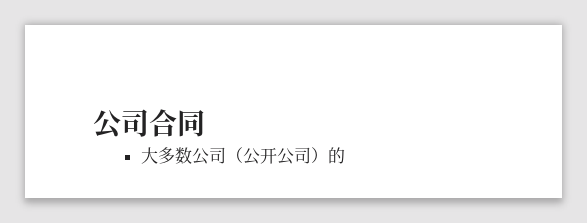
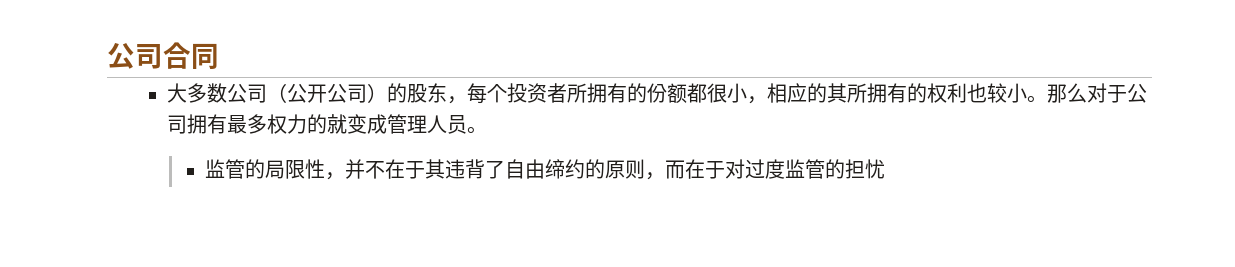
- 大多数公司（公开公司）的
+ 大多数公司（公开公司）的股东，每个投资者所拥有的份额都很小，相应的其所拥有的权利也较小。那么对于公司拥有最多权力的就变成管理人员。
+ 监管的局限性，并不在于其违背了自由缔约的原则，而在于对过度监管的担忧

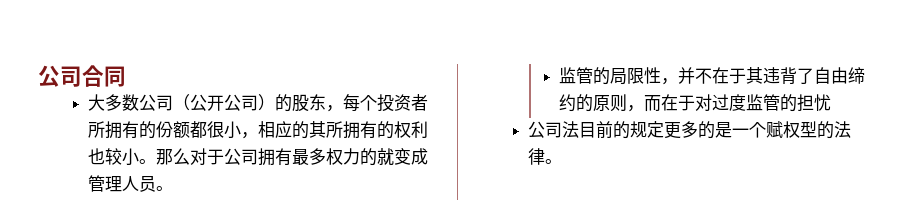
+ 公司法目前的规定更多的是一个赋权型的法律。

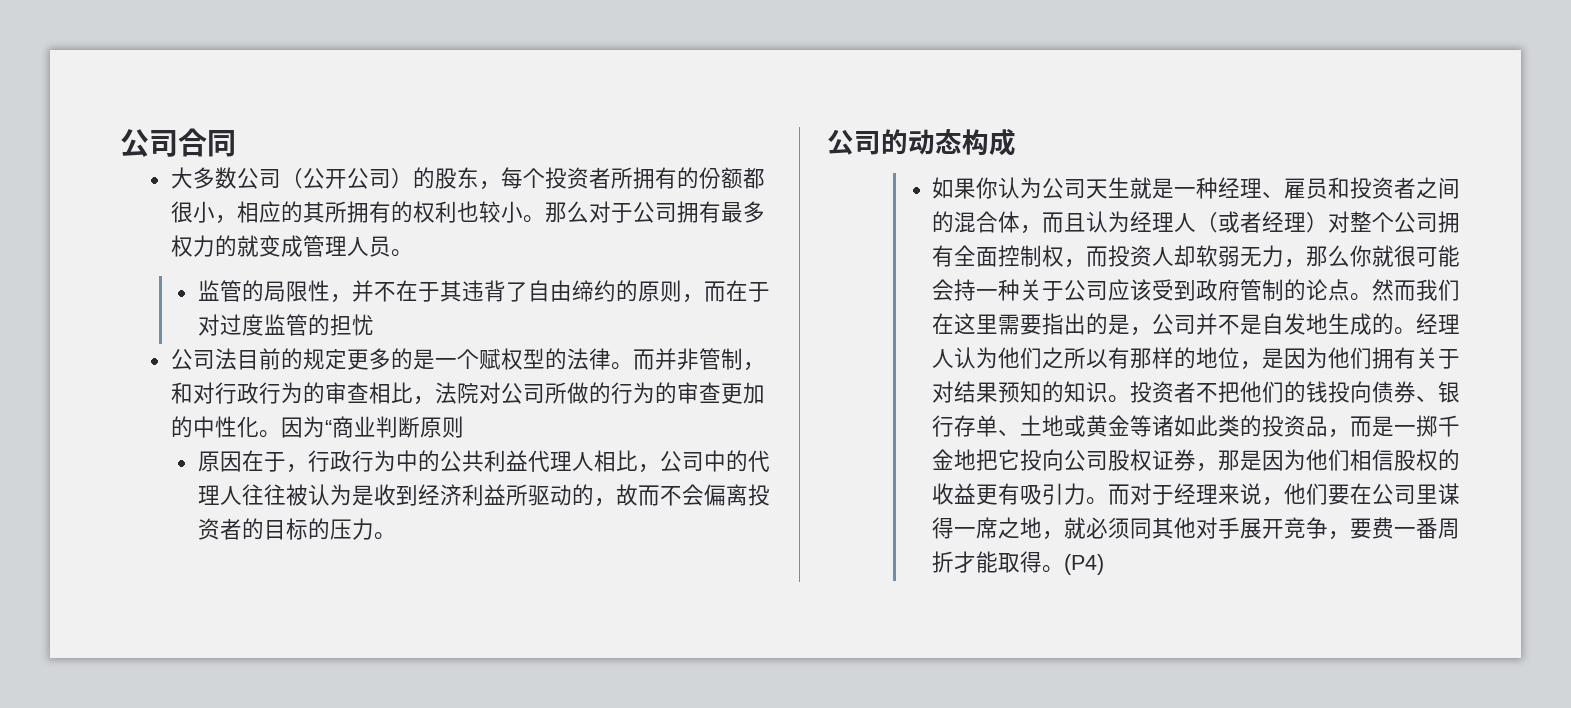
+ 而并非管制，和对行政行为的审查相比，法院对公司所做的行为的审查更加的中性化。因为“商业判断原则
+ 原因在于，行政行为中的公共利益代理人相比，公司中的代理人往往被认为是收到经济利益所驱动的，故而不会偏离投资者的目标的压力。
+ 公司的动态构成
+ 如果你认为公司天生就是一种经理、雇员和投资者之间的混合体，而且认为经理人（或者经理）对整个公司拥有全面控制权，而投资人却软弱无力，那么你就很可能会持一种关于公司应该受到政府管制的论点。然而我们在这里需要指出的是，公司并不是自发地生成的。经理人认为他们之所以有那样的地位，是因为他们拥有关于对结果预知的知识。投资者不把他们的钱投向债券、银行存单、土地或黄金等诸如此类的投资品，而是一掷千金地把它投向公司股权证券，那是因为他们相信股权的收益更有吸引力。而对于经理来说，他们要在公司里谋得一席之地，就必须同其他对手展开竞争，要费一番周折才能取得。(P4)

